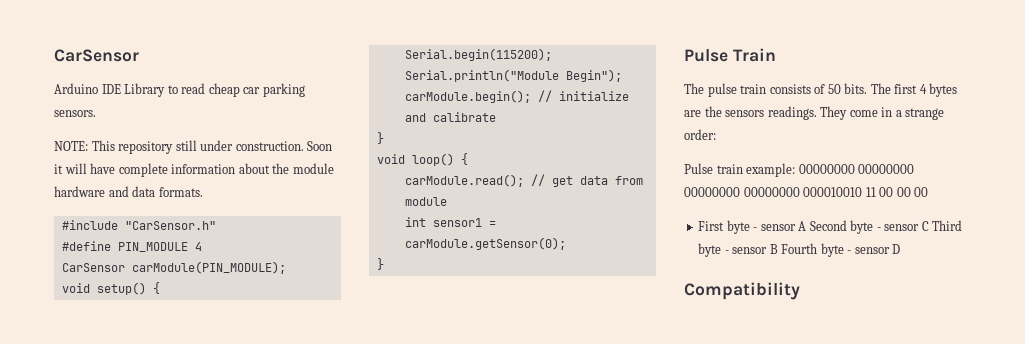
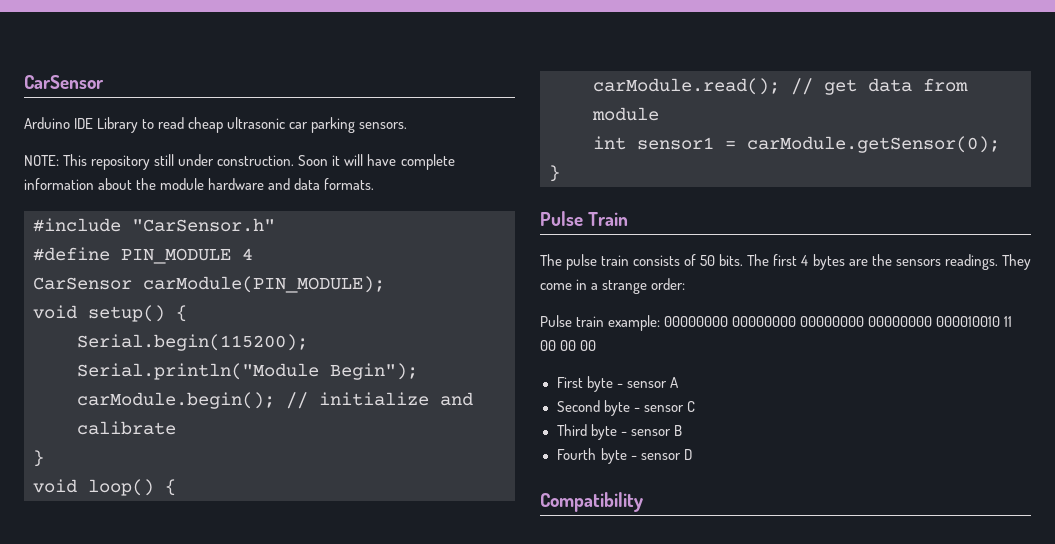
- Arduino IDE Library to read cheap car parking sensors.
+ Arduino IDE Library to read cheap ultrasonic car parking sensors.
- First byte - sensor A Second byte - sensor C Third byte - sensor B Fourth byte - sensor D
+ First byte - sensor A
+ Second byte - sensor C
+ Third byte - sensor B
+ Fourth byte - sensor D

